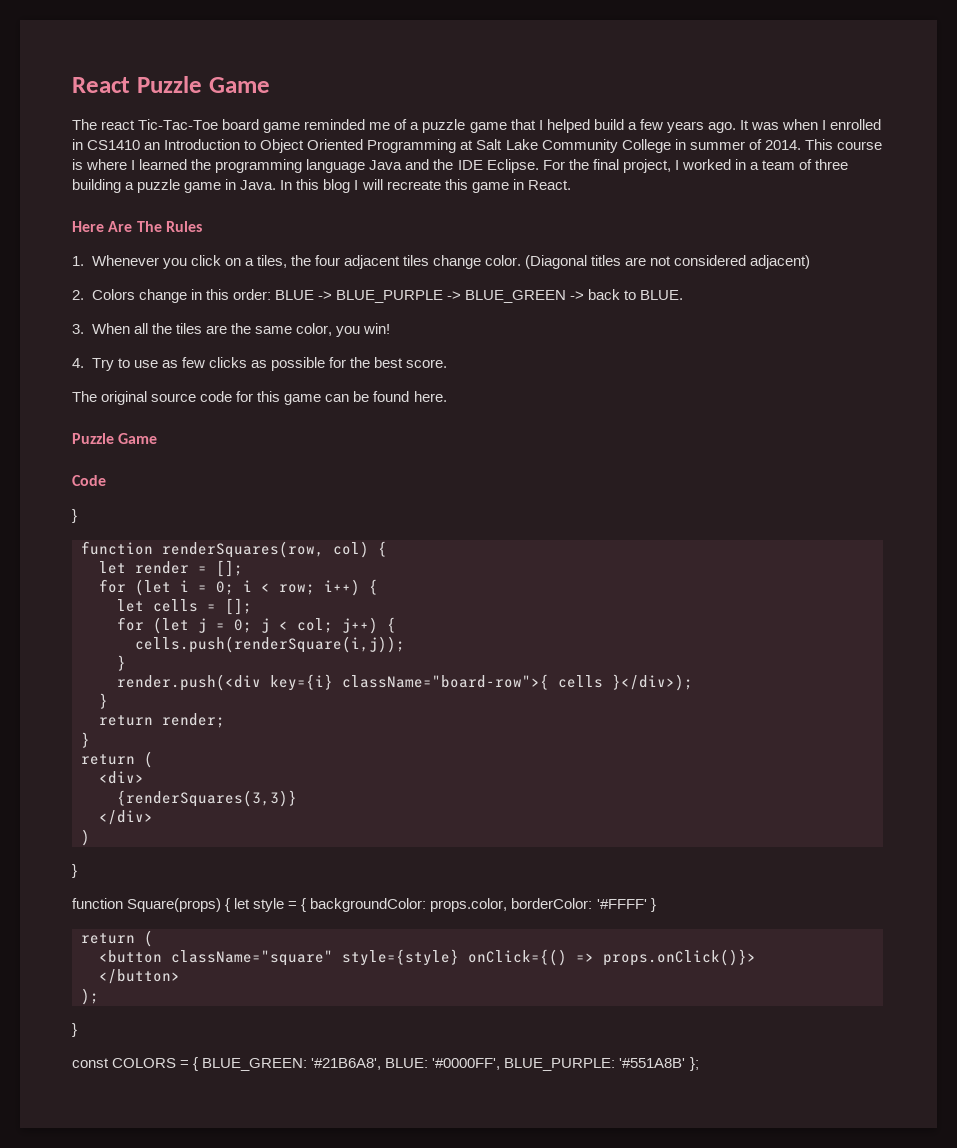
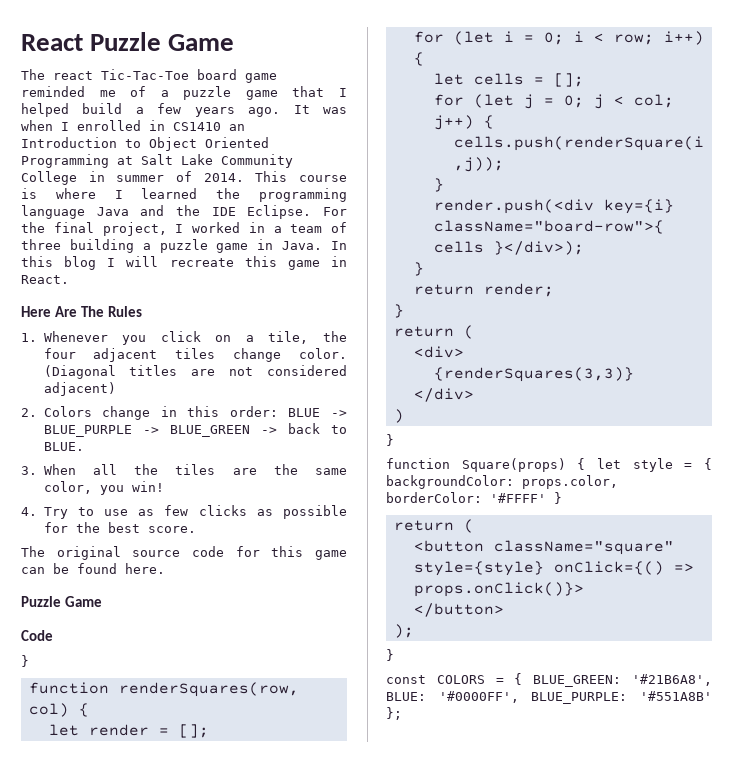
- 1. Whenever you click on a tiles, the four adjacent tiles change color.
+ 1. Whenever you click on a tile, the four adjacent tiles change color.

